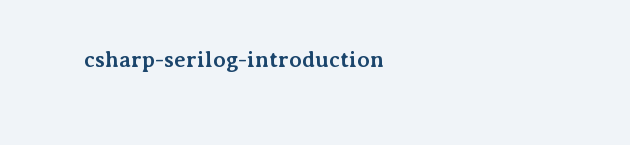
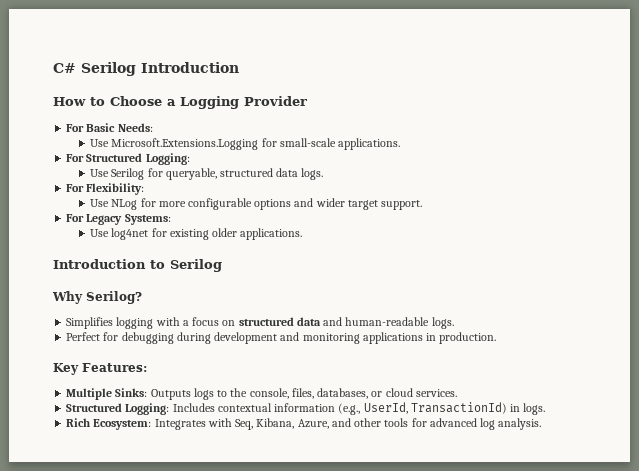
- csharp-serilog-introduction
+ C# Serilog Introduction
+ How to Choose a Logging Provider
+ For Basic Needs:
+ Use Microsoft.Extensions.Logging for small-scale applications.
+ For Structured Logging:
+ Use Serilog for queryable, structured data logs.
+ For Flexibility:
+ Use NLog for more configurable options and wider target support.
+ For Legacy Systems:
+ Use log4net for existing older applications.
+ Introduction to Serilog
+ Why Serilog?
+ Simplifies logging with a focus on structured data and human-readable logs.
+ Perfect for debugging during development and monitoring applications in production.
+ Key Features:
+ Multiple Sinks: Outputs logs to the console, files, databases, or cloud services.
+ Structured Logging: Includes contextual information (e.g., UserId, TransactionId) in logs.
+ Rich Ecosystem: Integrates with Seq, Kibana, Azure, and other tools for advanced log analysis.

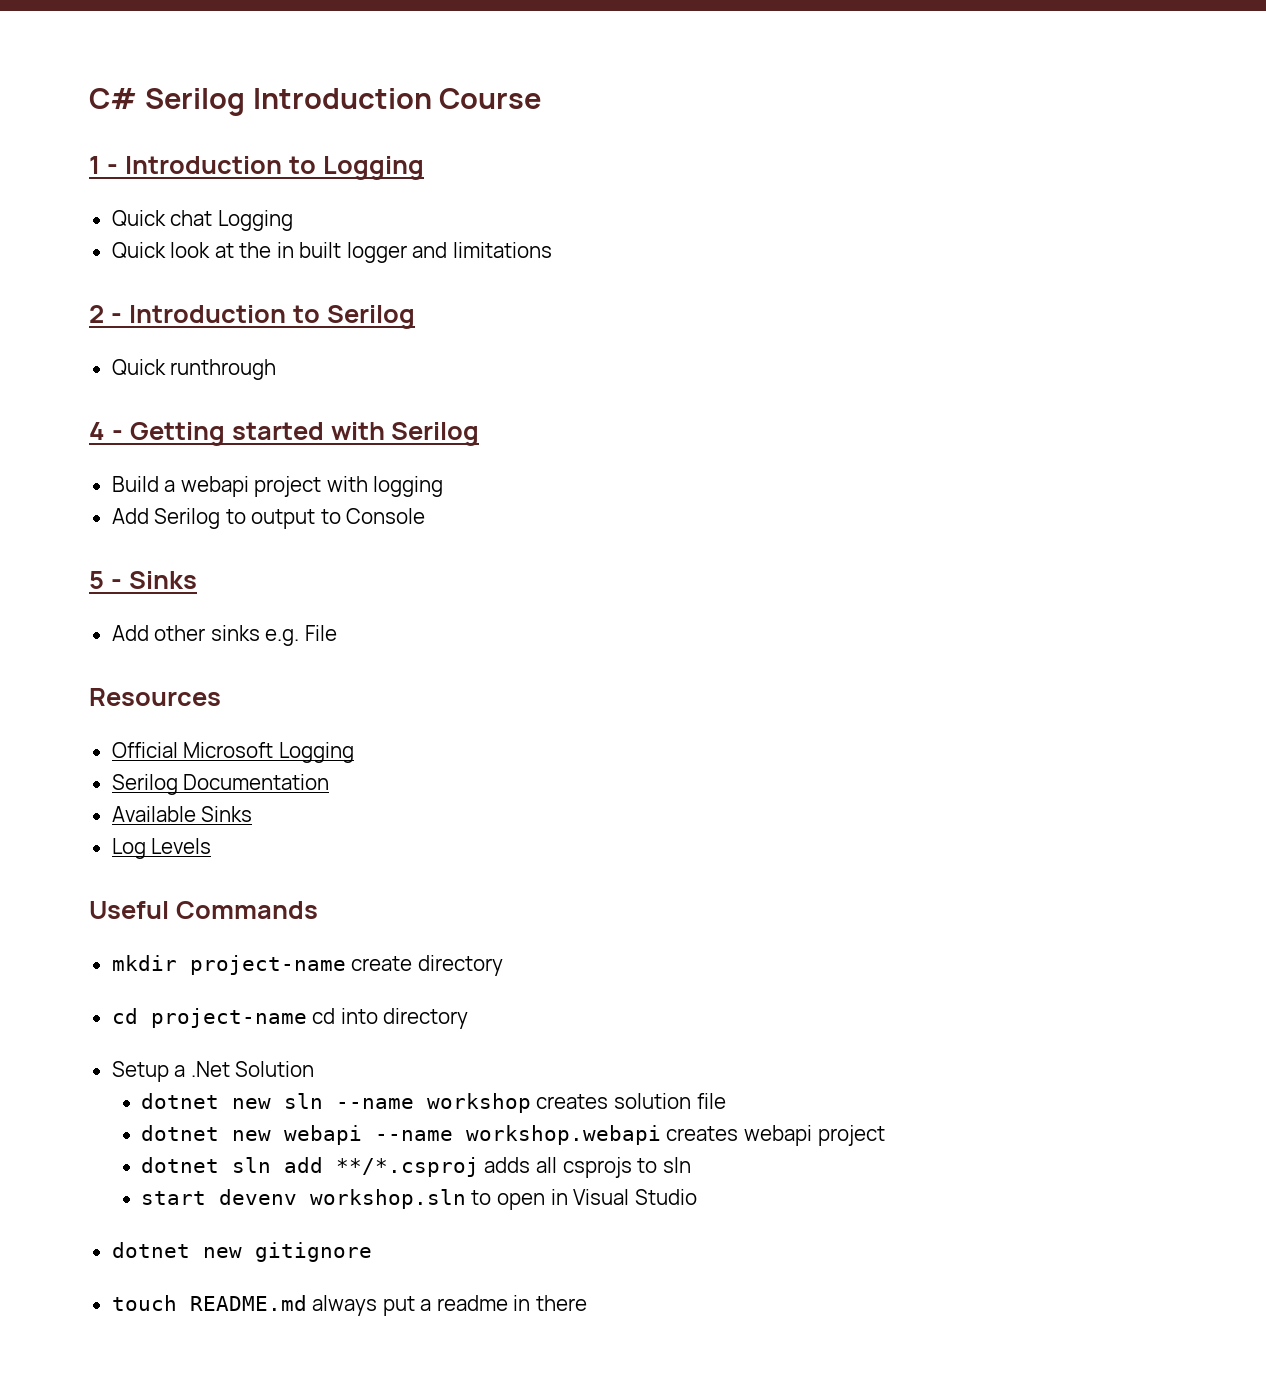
- C# Serilog Introduction
- How to Choose a Logging Provider
- For Basic Needs:
- Use Microsoft.Extensions.Logging for small-scale applications.
- For Structured Logging:
- Use Serilog for queryable, structured data logs.
- For Flexibility:
- Use NLog for more configurable options and wider target support.
- For Legacy Systems:
- Use log4net for existing older applications.
- Introduction to Serilog
- Why Serilog?
- Simplifies logging with a focus on structured data and human-readable logs.
- Perfect for debugging during development and monitoring applications in production.
- Key Features:
- Multiple Sinks: Outputs logs to the console, files, databases, or cloud services.
- Structured Logging: Includes contextual information (e.g., UserId, TransactionId) in logs.
- Rich Ecosystem: Integrates with Seq, Kibana, Azure, and other tools for advanced log analysis.
+ C# Serilog Introduction Course
+ 1 - Introduction to Logging
+ Quick chat Logging
+ Quick look at the in built logger and limitations
+ 2 - Introduction to Serilog
+ Quick runthrough
+ 4 - Getting started with Serilog
+ Build a webapi project with logging
+ Add Serilog to output to Console
+ 5 - Sinks
+ Add other sinks e.g. File
+ Resources
+ Official Microsoft Logging
+ Serilog Documentation
+ Available Sinks
+ Log Levels
+ Useful Commands
+ mkdir project-name create directory
+ cd project-name cd into directory
+ Setup a .Net Solution
+ dotnet new sln --name workshop creates solution file
+ dotnet new webapi --name workshop.webapi creates webapi project
+ dotnet sln add **/*.csproj adds all csprojs to sln
+ start devenv workshop.sln to open in Visual Studio
+ dotnet new gitignore
+ touch README.md always put a readme in there

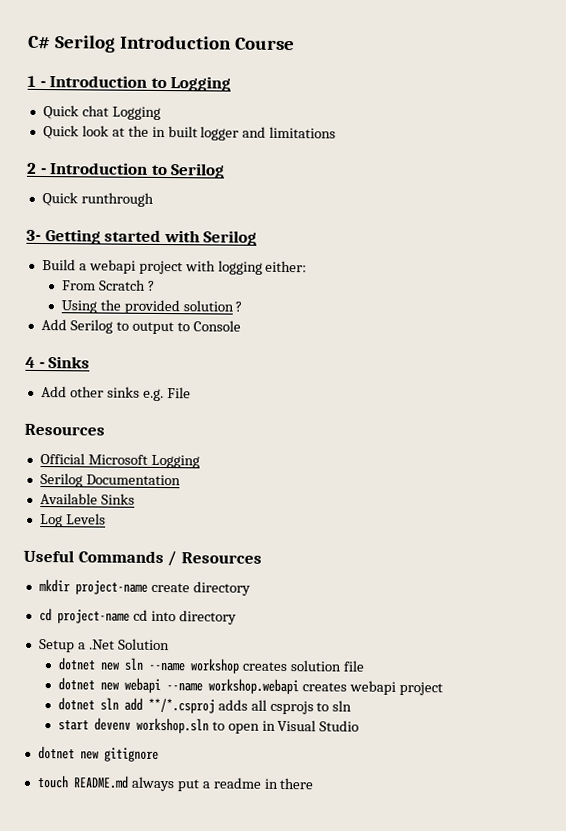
- 4 - Getting started with Serilog
+ 3- Getting started with Serilog
- Build a webapi project with logging
+ Build a webapi project with logging either:
+ From Scratch ?
+ Using the provided solution ?
- 5 - Sinks
+ 4 - Sinks
- Useful Commands
+ Useful Commands / Resources

